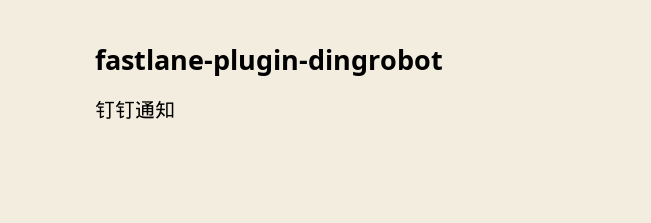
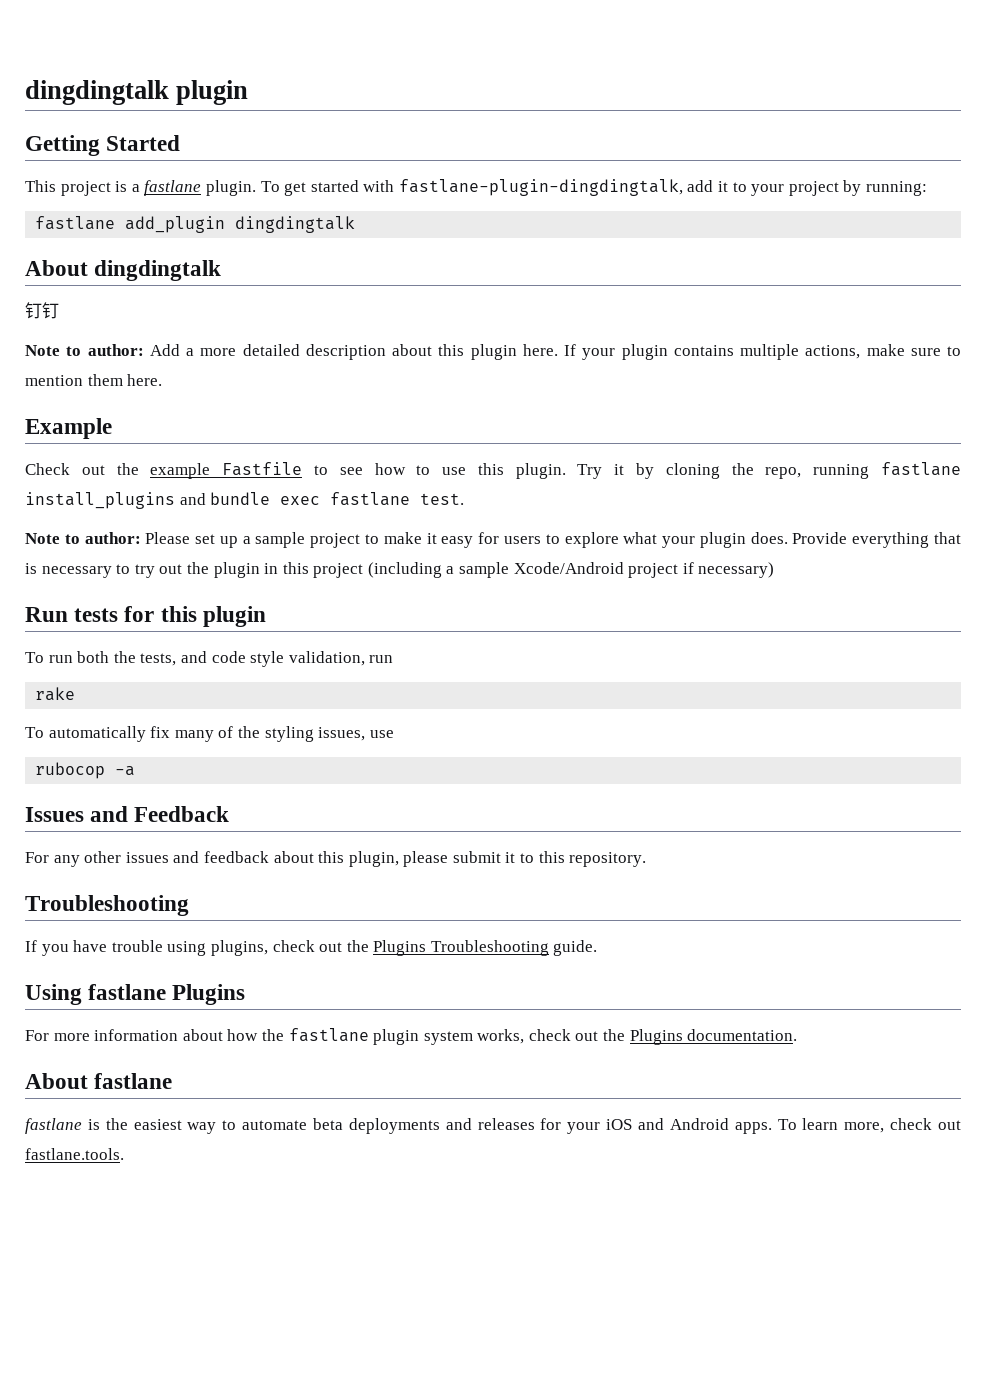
- fastlane-plugin-dingrobot
- 钉钉通知
+ dingdingtalk plugin
+ Getting Started
+ This project is a fastlane plugin. To get started with fastlane-plugin-dingdingtalk, add it to your project by running:
+ fastlane add_plugin dingdingtalk
+ About dingdingtalk
+ 钉钉
+ Note to author: Add a more detailed description about this plugin here. If your plugin contains multiple actions, make sure to mention them here.
+ Example
+ Check out the example Fastfile to see how to use this plugin. Try it by cloning the repo, running fastlane install_plugins and bundle exec fastlane test.
+ Note to author: Please set up a sample project to make it easy for users to explore what your plugin does. Provide everything that is necessary to try out the plugin in this project (including a sample Xcode/Android project if necessary)
+ Run tests for this plugin
+ To run both the tests, and code style validation, run
+ rake
+ To automatically fix many of the styling issues, use
+ rubocop -a
+ Issues and Feedback
+ For any other issues and feedback about this plugin, please submit it to this repository.
+ Troubleshooting
+ If you have trouble using plugins, check out the Plugins Troubleshooting guide.
+ Using fastlane Plugins
+ For more information about how the fastlane plugin system works, check out the Plugins documentation.
+ About fastlane
+ fastlane is the easiest way to automate beta deployments and releases for your iOS and Android apps. To learn more, check out fastlane.tools.

